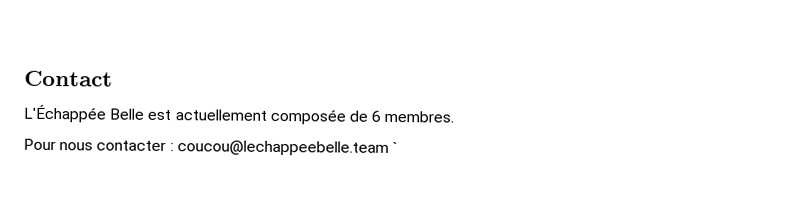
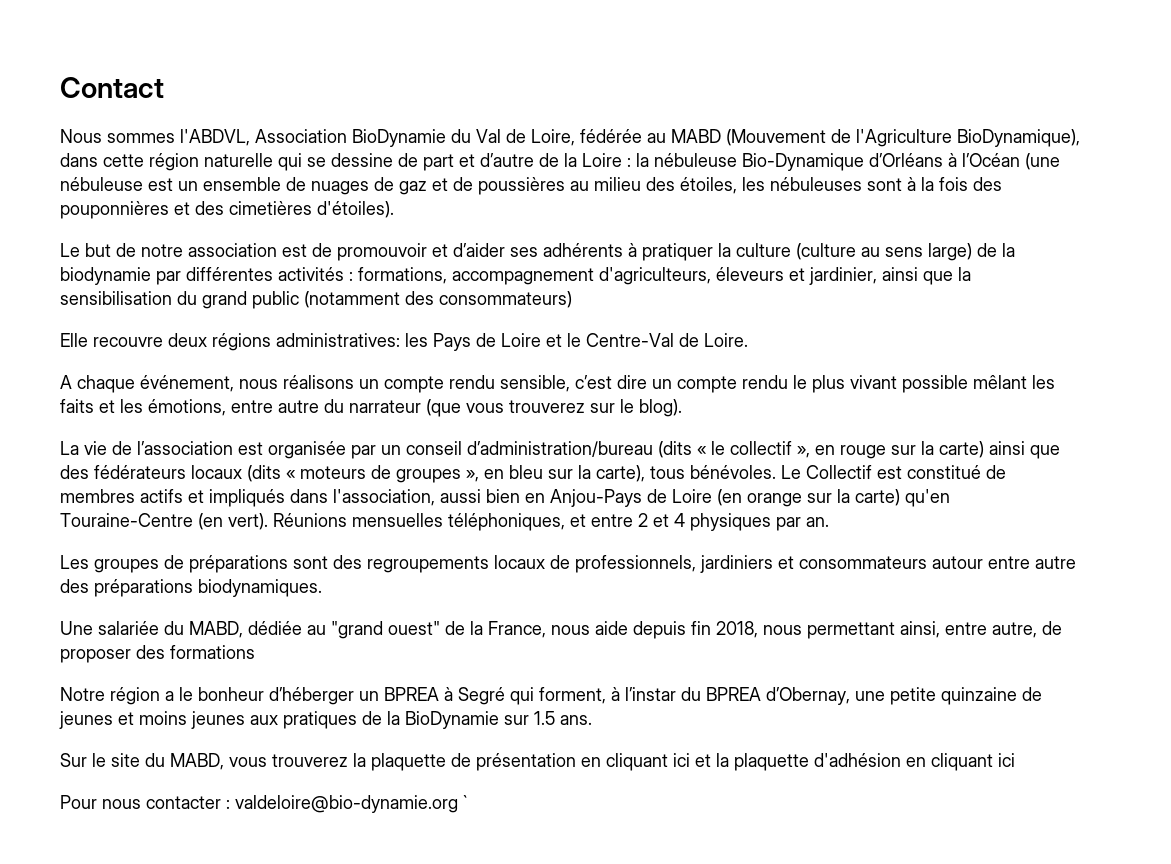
- L'Échappée Belle est actuellement composée de 6 membres.
+ Nous sommes l'ABDVL, Association BioDynamie du Val de Loire, fédérée au MABD (Mouvement de l'Agriculture BioDynamique), dans cette région naturelle qui se dessine de part et d’autre de la Loire : la nébuleuse Bio-Dynamique d’Orléans à l’Océan (une nébuleuse est un ensemble de nuages de gaz et de poussières au milieu des étoiles, les nébuleuses sont à la fois des pouponnières et des cimetières d'étoiles).
+ Le but de notre association est de promouvoir et d’aider ses adhérents à pratiquer la culture (culture au sens large) de la biodynamie par différentes activités : formations, accompagnement d'agriculteurs, éleveurs et jardinier, ainsi que la sensibilisation du grand public (notamment des consommateurs)
+ Elle recouvre deux régions administratives: les Pays de Loire et le Centre-Val de Loire.
+ A chaque événement, nous réalisons un compte rendu sensible, c’est dire un compte rendu le plus vivant possible mêlant les faits et les émotions, entre autre du narrateur (que vous trouverez sur le blog).
+ La vie de l’association est organisée par un conseil d’administration/bureau (dits « le collectif », en rouge sur la carte) ainsi que des fédérateurs locaux (dits « moteurs de groupes », en bleu sur la carte), tous bénévoles. Le Collectif est constitué de membres actifs et impliqués dans l'association, aussi bien en Anjou-Pays de Loire (en orange sur la carte) qu'en Touraine-Centre (en vert). Réunions mensuelles téléphoniques, et entre 2 et 4 physiques par an.
+ Les groupes de préparations sont des regroupements locaux de professionnels, jardiniers et consommateurs autour entre autre des préparations biodynamiques.
+ Une salariée du MABD, dédiée au "grand ouest" de la France, nous aide depuis fin 2018, nous permettant ainsi, entre autre, de proposer des formations
+ Notre région a le bonheur d’héberger un BPREA à Segré qui forment, à l’instar du BPREA d’Obernay, une petite quinzaine de jeunes et moins jeunes aux pratiques de la BioDynamie sur 1.5 ans.
+ Sur le site du MABD, vous trouverez la plaquette de présentation en cliquant ici et la plaquette d'adhésion en cliquant ici
- Pour nous contacter : coucou@lechappeebelle.team `
+ Pour nous contacter : valdeloire@bio-dynamie.org `

